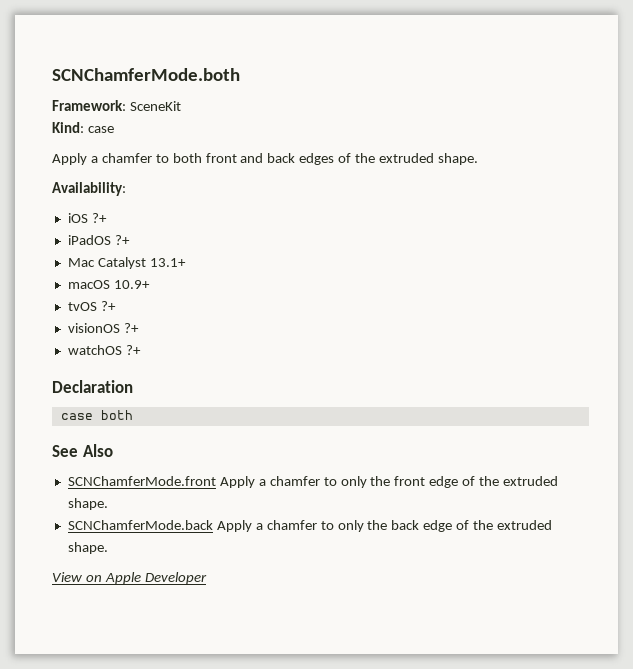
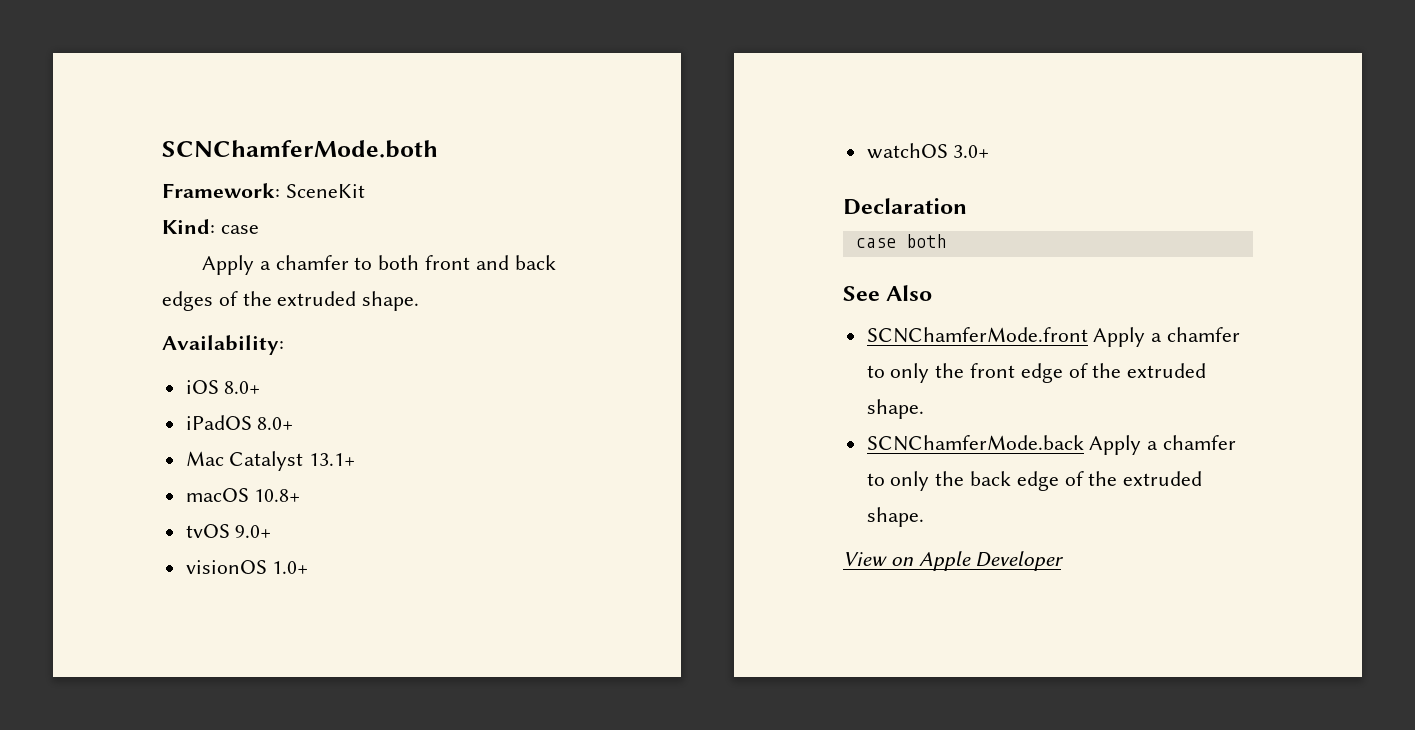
- iOS ?+
+ iOS 8.0+
- iPadOS ?+
+ iPadOS 8.0+
- macOS 10.9+
+ macOS 10.8+
- tvOS ?+
+ tvOS 9.0+
- visionOS ?+
+ visionOS 1.0+
- watchOS ?+
+ watchOS 3.0+

